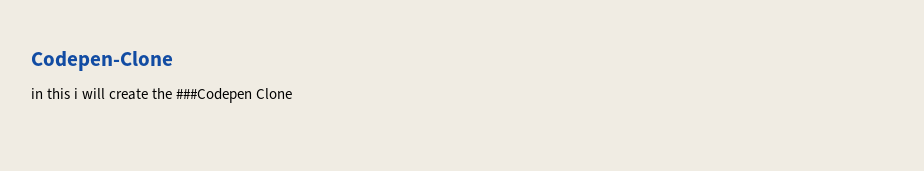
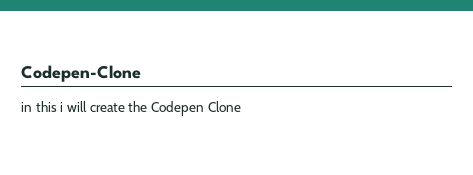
- in this i will create the ###Codepen Clone
+ in this i will create the Codepen Clone

